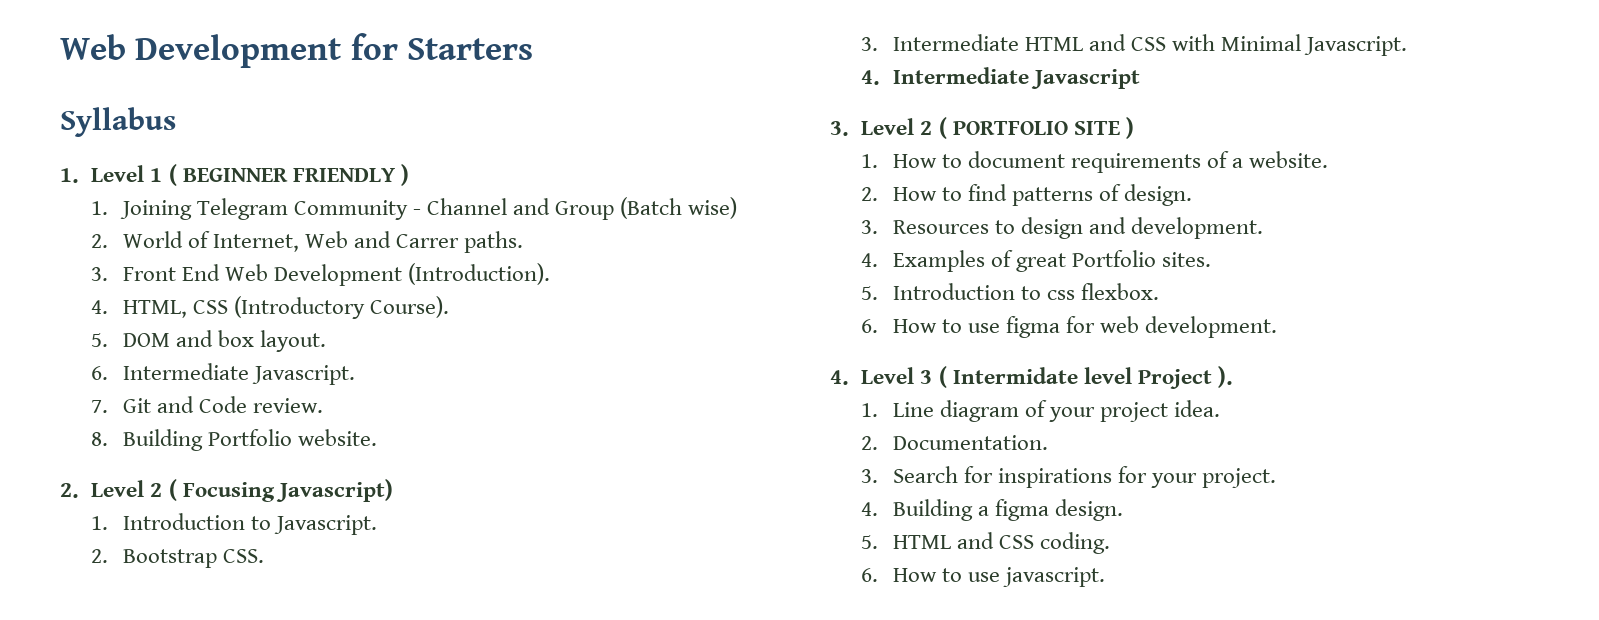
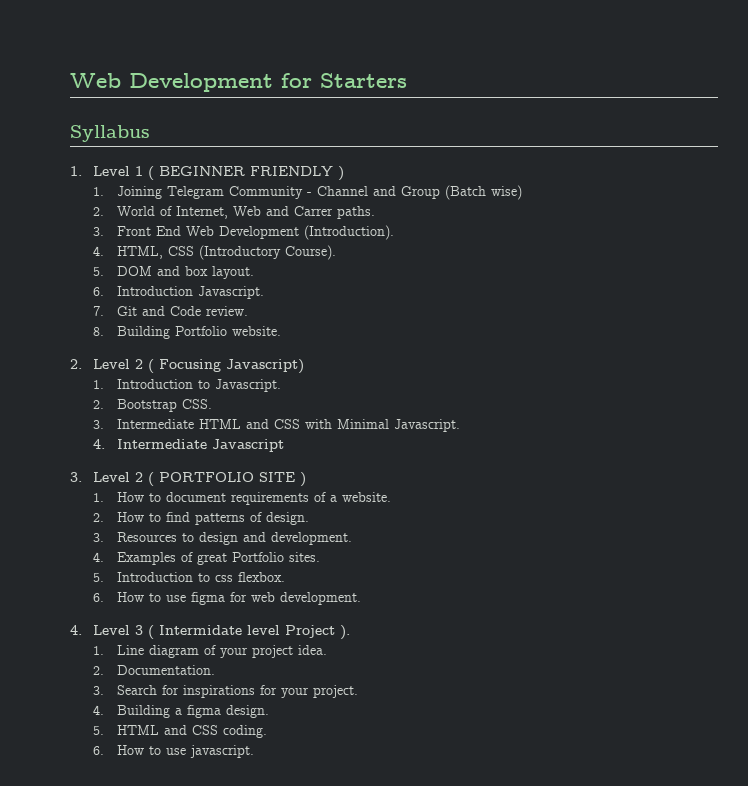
- 6. Intermediate Javascript.
+ 6. Introduction Javascript.

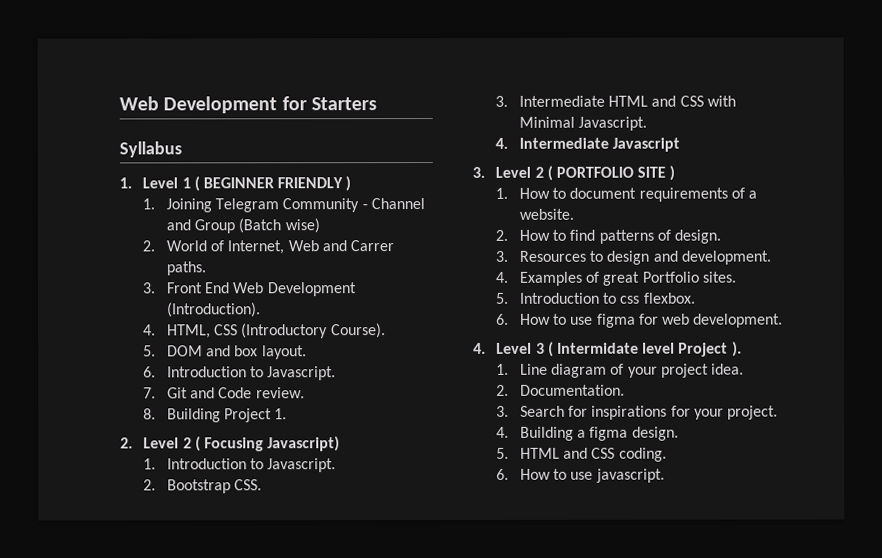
- 6. Introduction Javascript.
+ 6. Introduction to Javascript.
- 8. Building Portfolio website.
+ 8. Building Project 1.

